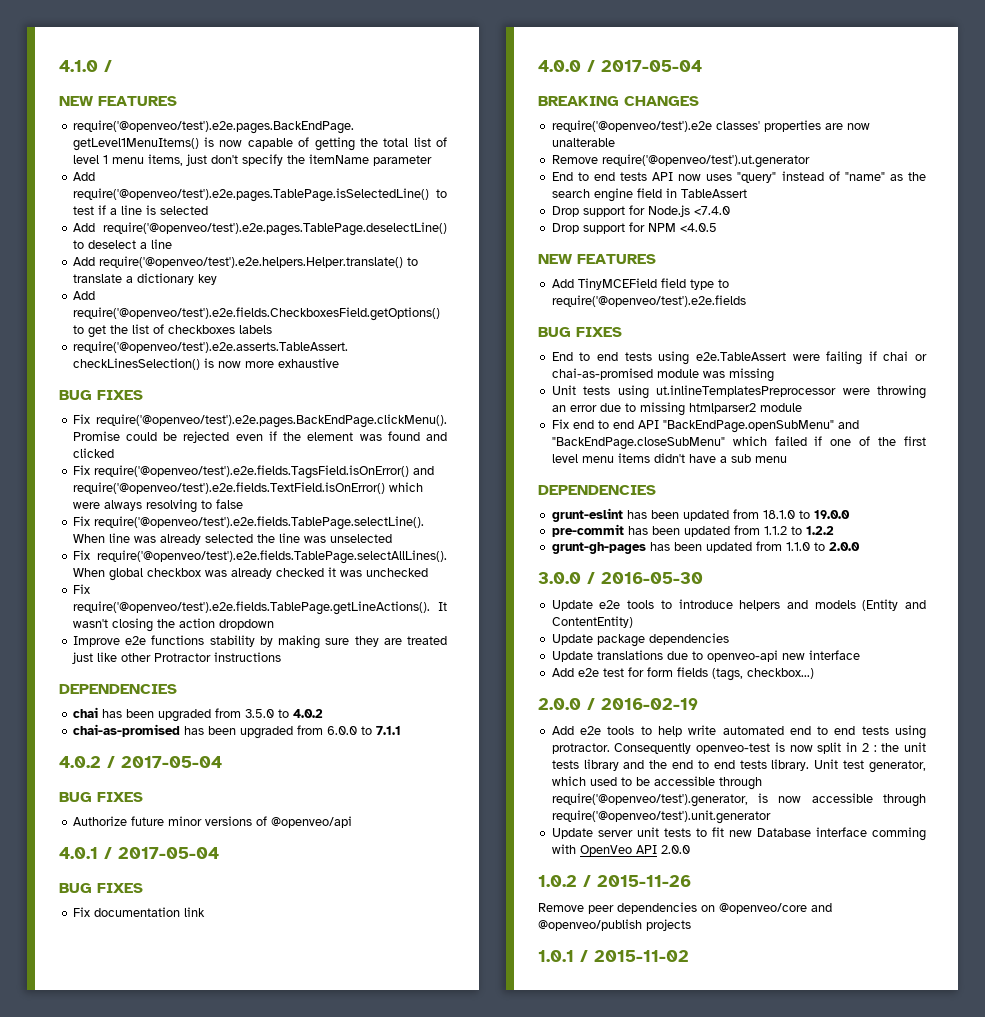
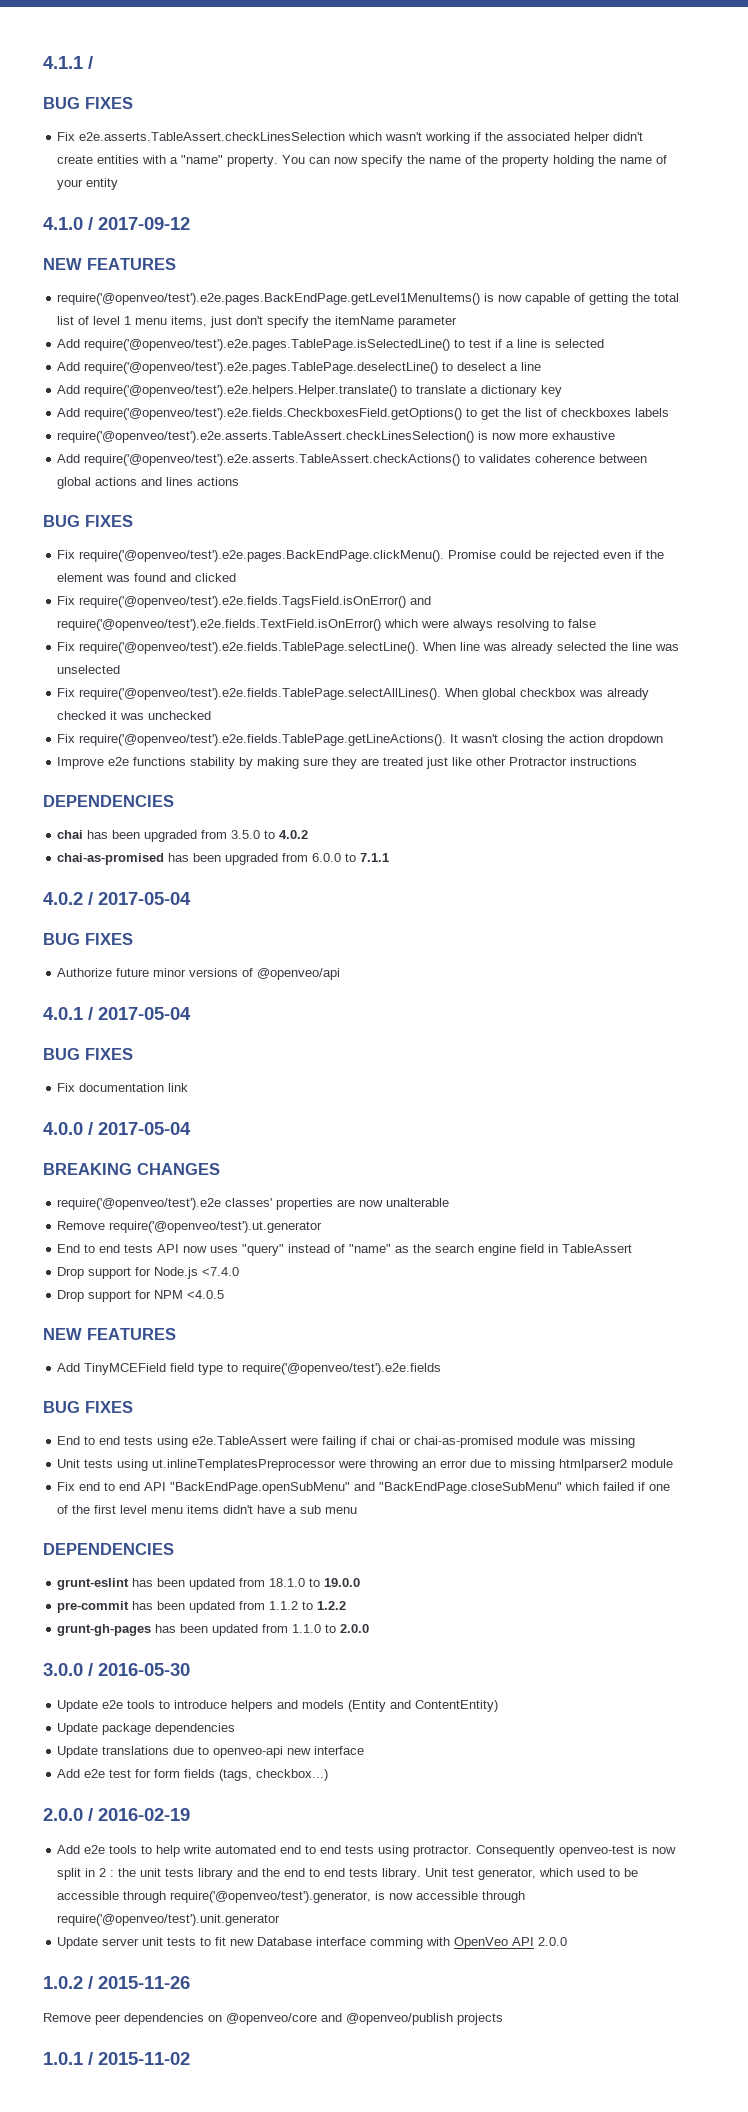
+ 4.1.1 /
+ BUG FIXES
+ Fix e2e.asserts.TableAssert.checkLinesSelection which wasn't working if the associated helper didn't create entities with a "name" property. You can now specify the name of the property holding the name of your entity
- 4.1.0 /
+ 4.1.0 / 2017-09-12
+ Add require('@openveo/test').e2e.asserts.TableAssert.checkActions() to validates coherence between global actions and lines actions

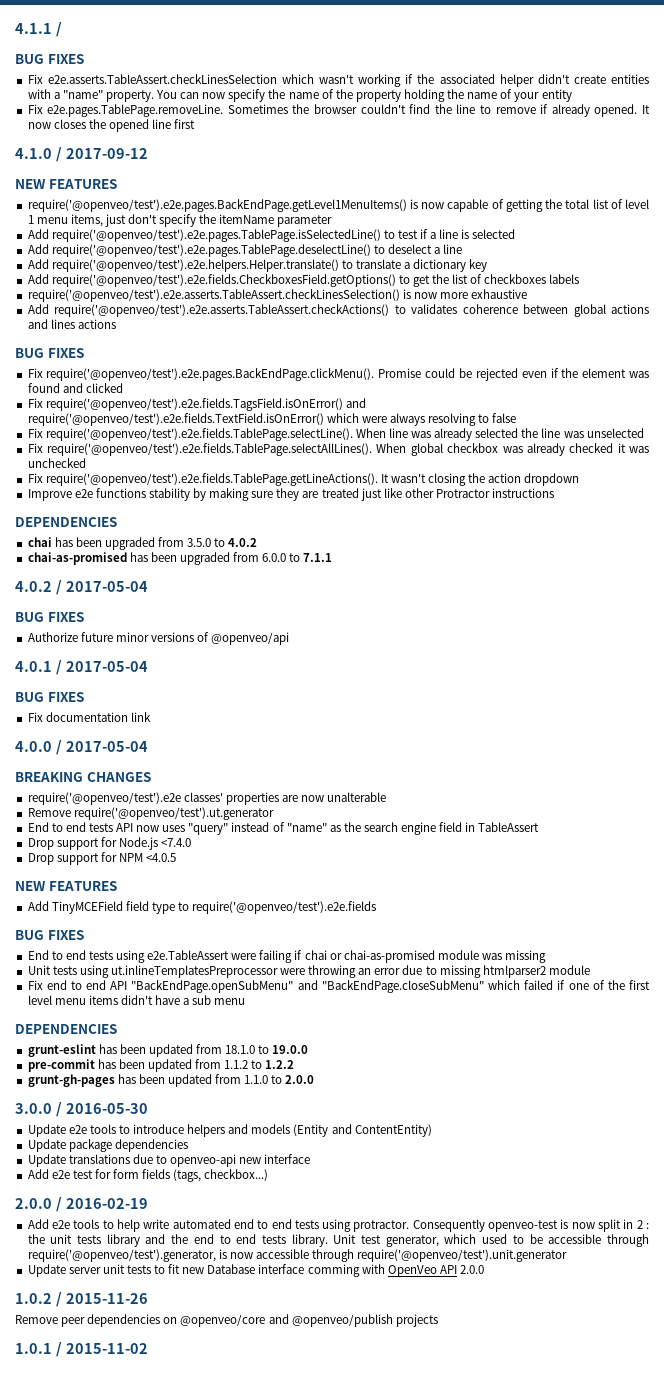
+ Fix e2e.pages.TablePage.removeLine. Sometimes the browser couldn't find the line to remove if already opened. It now closes the opened line first

